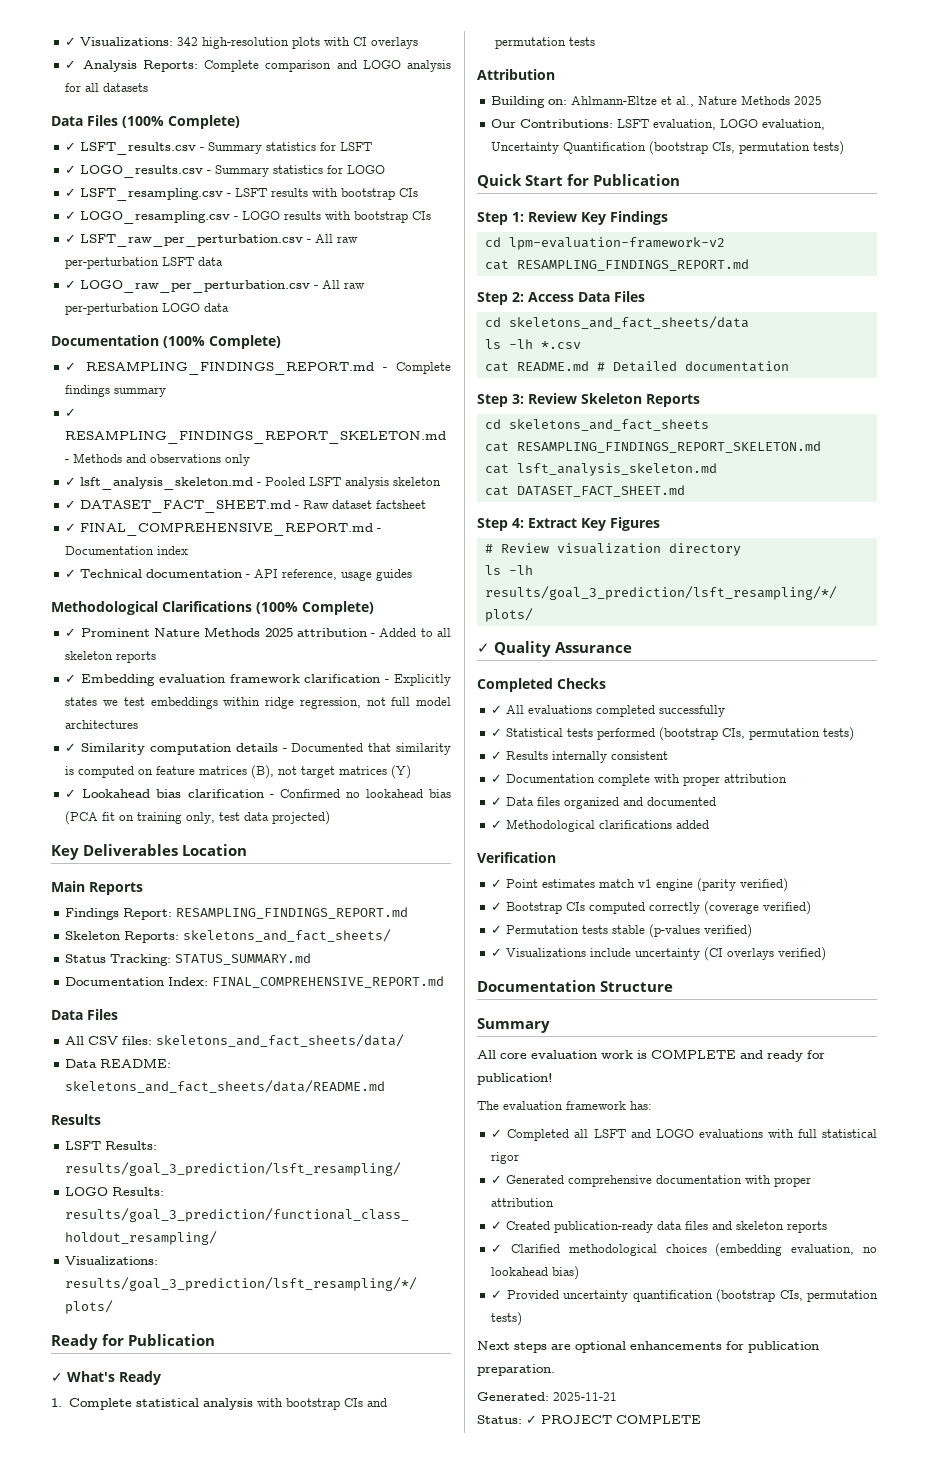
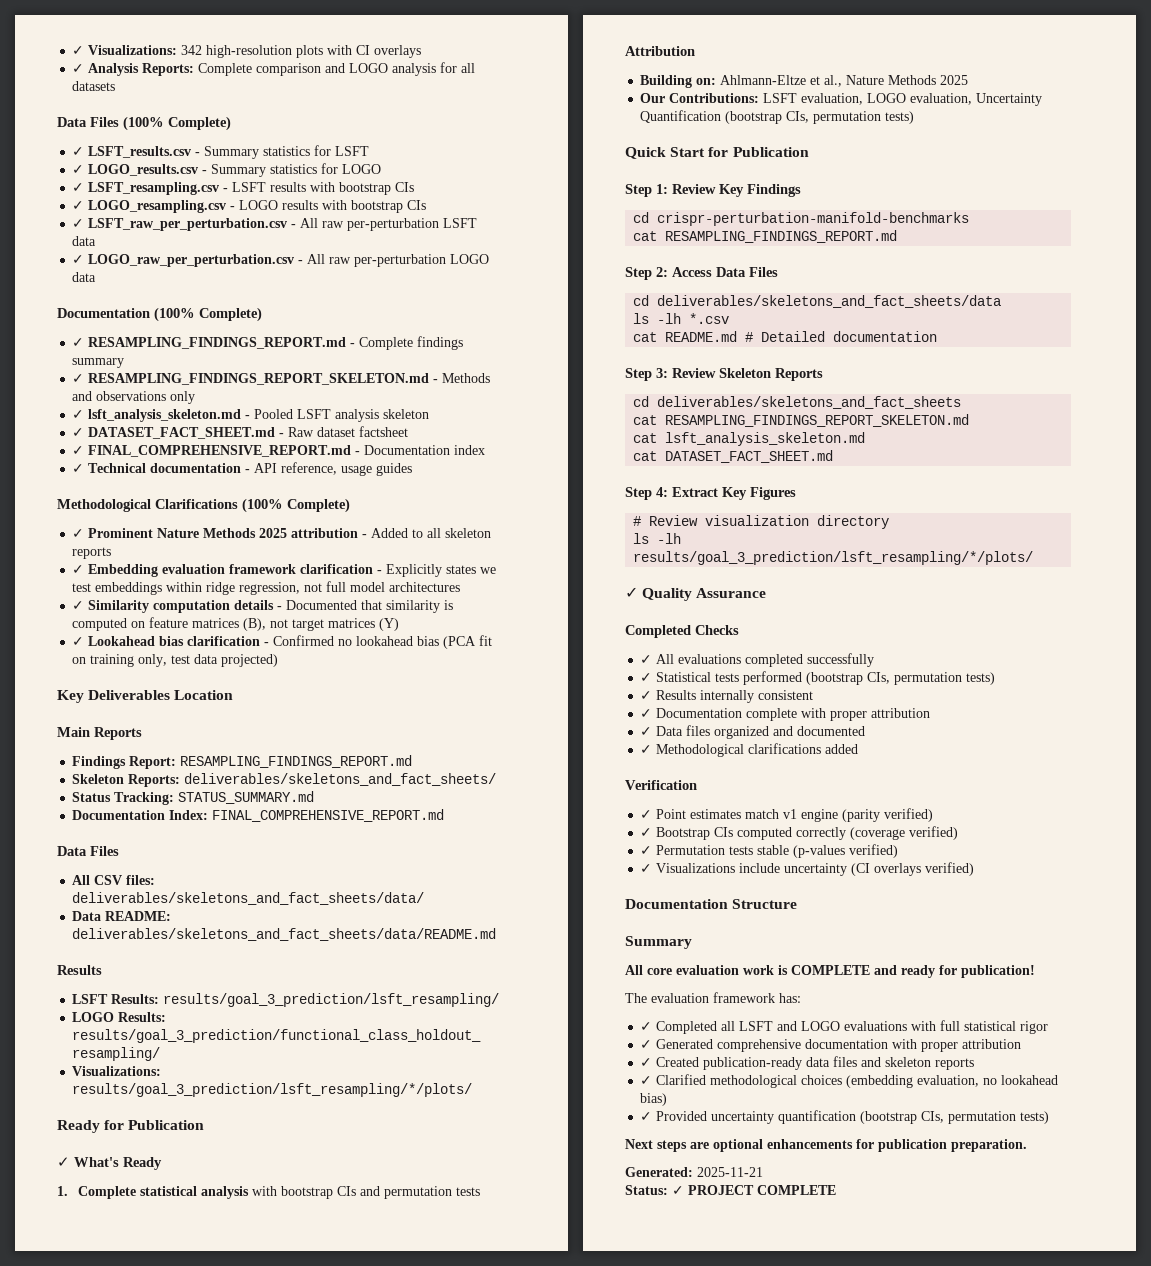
- Skeleton Reports: skeletons_and_fact_sheets/
+ Skeleton Reports: deliverables/skeletons_and_fact_sheets/
- All CSV files: skeletons_and_fact_sheets/data/
+ All CSV files: deliverables/skeletons_and_fact_sheets/data/
- Data README: skeletons_and_fact_sheets/data/README.md
+ Data README: deliverables/skeletons_and_fact_sheets/data/README.md
- cd lpm-evaluation-framework-v2
+ cd crispr-perturbation-manifold-benchmarks
- cd skeletons_and_fact_sheets/data
+ cd deliverables/skeletons_and_fact_sheets/data
- cd skeletons_and_fact_sheets
+ cd deliverables/skeletons_and_fact_sheets

